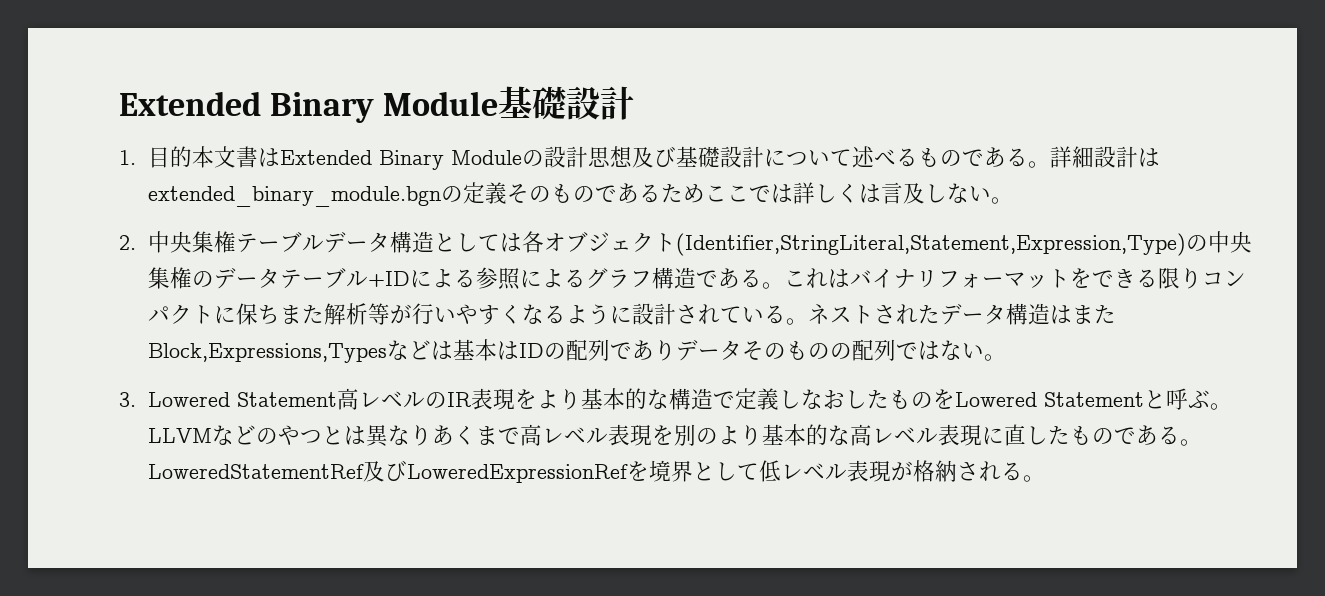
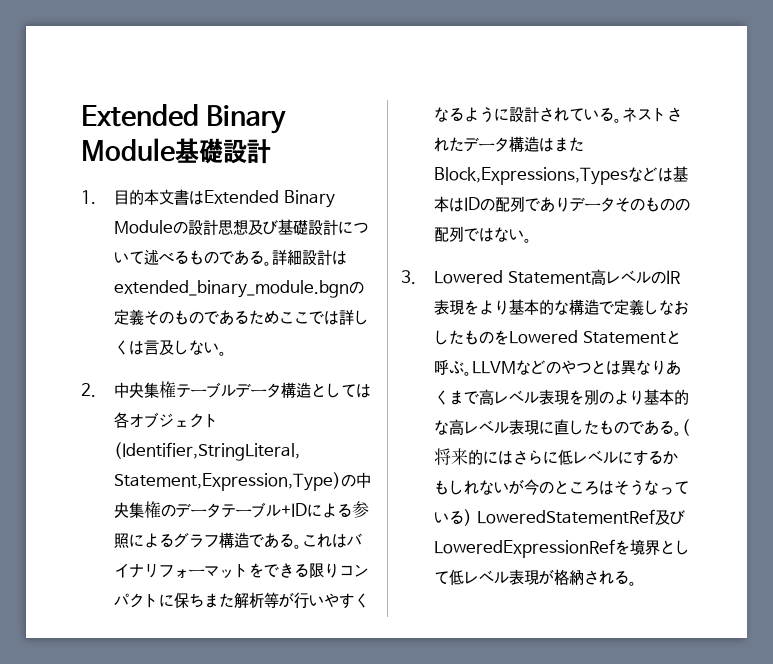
- LoweredStatementRef及びLoweredExpressionRefを境界として低レベル表現が格納される。
+ (将来的にはさらに低レベルにするかもしれないが今のところはそうなっている) LoweredStatementRef及びLoweredExpressionRefを境界として低レベル表現が格納される。

